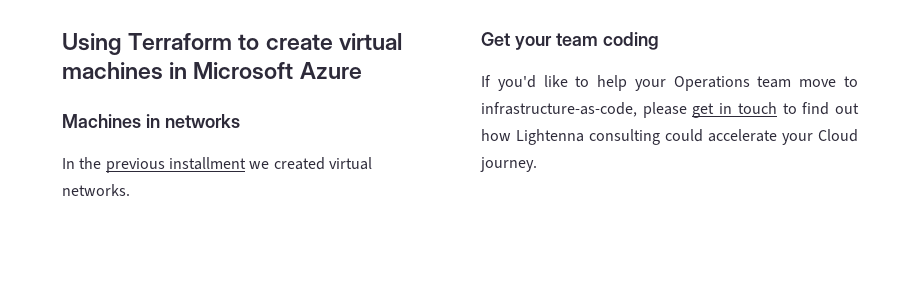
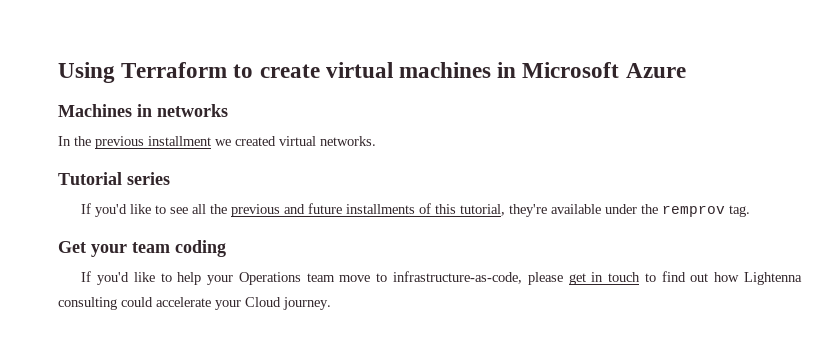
+ Tutorial series
+ If you'd like to see all the previous and future installments of this tutorial, they're available under the remprov tag.

